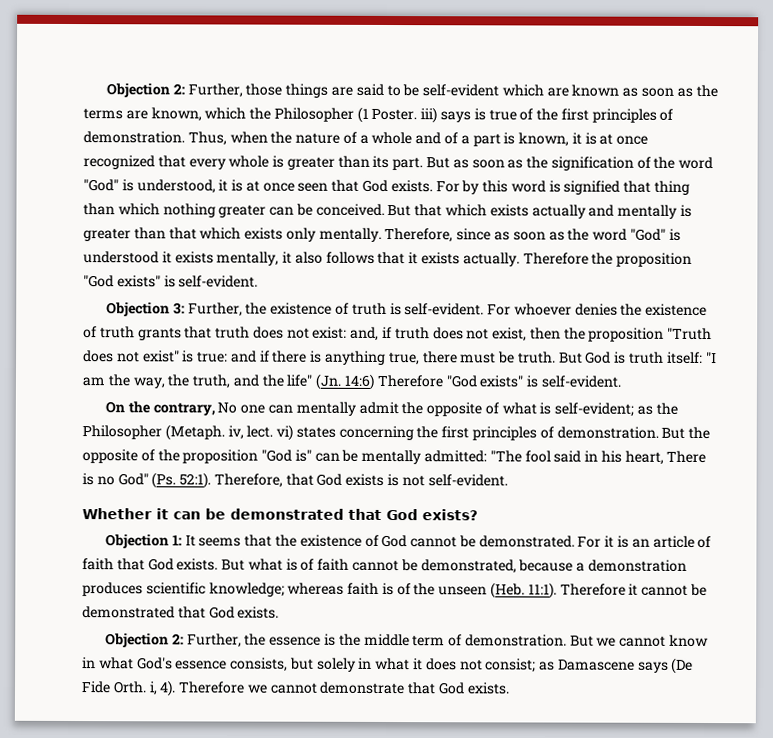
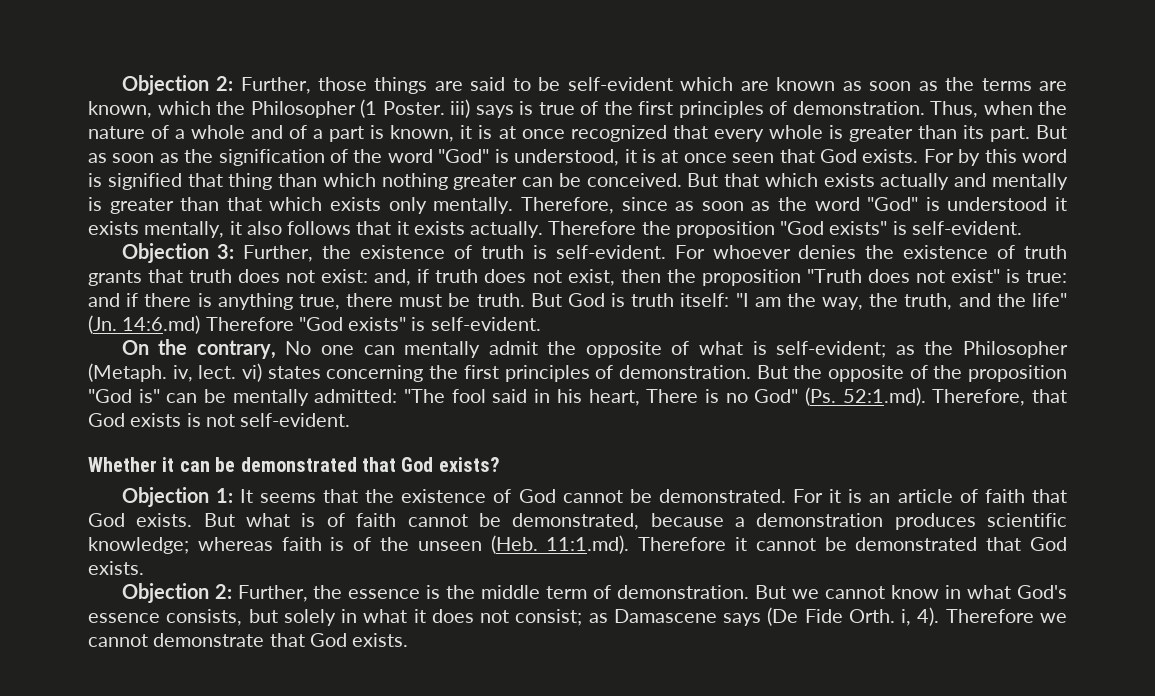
- But God is truth itself: "I am the way, the truth, and the life" (Jn. 14:6) Therefore "God exists" is self-evident.
+ But God is truth itself: "I am the way, the truth, and the life" (Jn. 14:6.md) Therefore "God exists" is self-evident.
- But the opposite of the proposition "God is" can be mentally admitted: "The fool said in his heart, There is no God" (Ps. 52:1). Therefore, that God exists is not self-evident.
+ But the opposite of the proposition "God is" can be mentally admitted: "The fool said in his heart, There is no God" (Ps. 52:1.md). Therefore, that God exists is not self-evident.
- But what is of faith cannot be demonstrated, because a demonstration produces scientific knowledge; whereas faith is of the unseen (Heb. 11:1). Therefore it cannot be demonstrated that God exists.
+ But what is of faith cannot be demonstrated, because a demonstration produces scientific knowledge; whereas faith is of the unseen (Heb. 11:1.md). Therefore it cannot be demonstrated that God exists.

